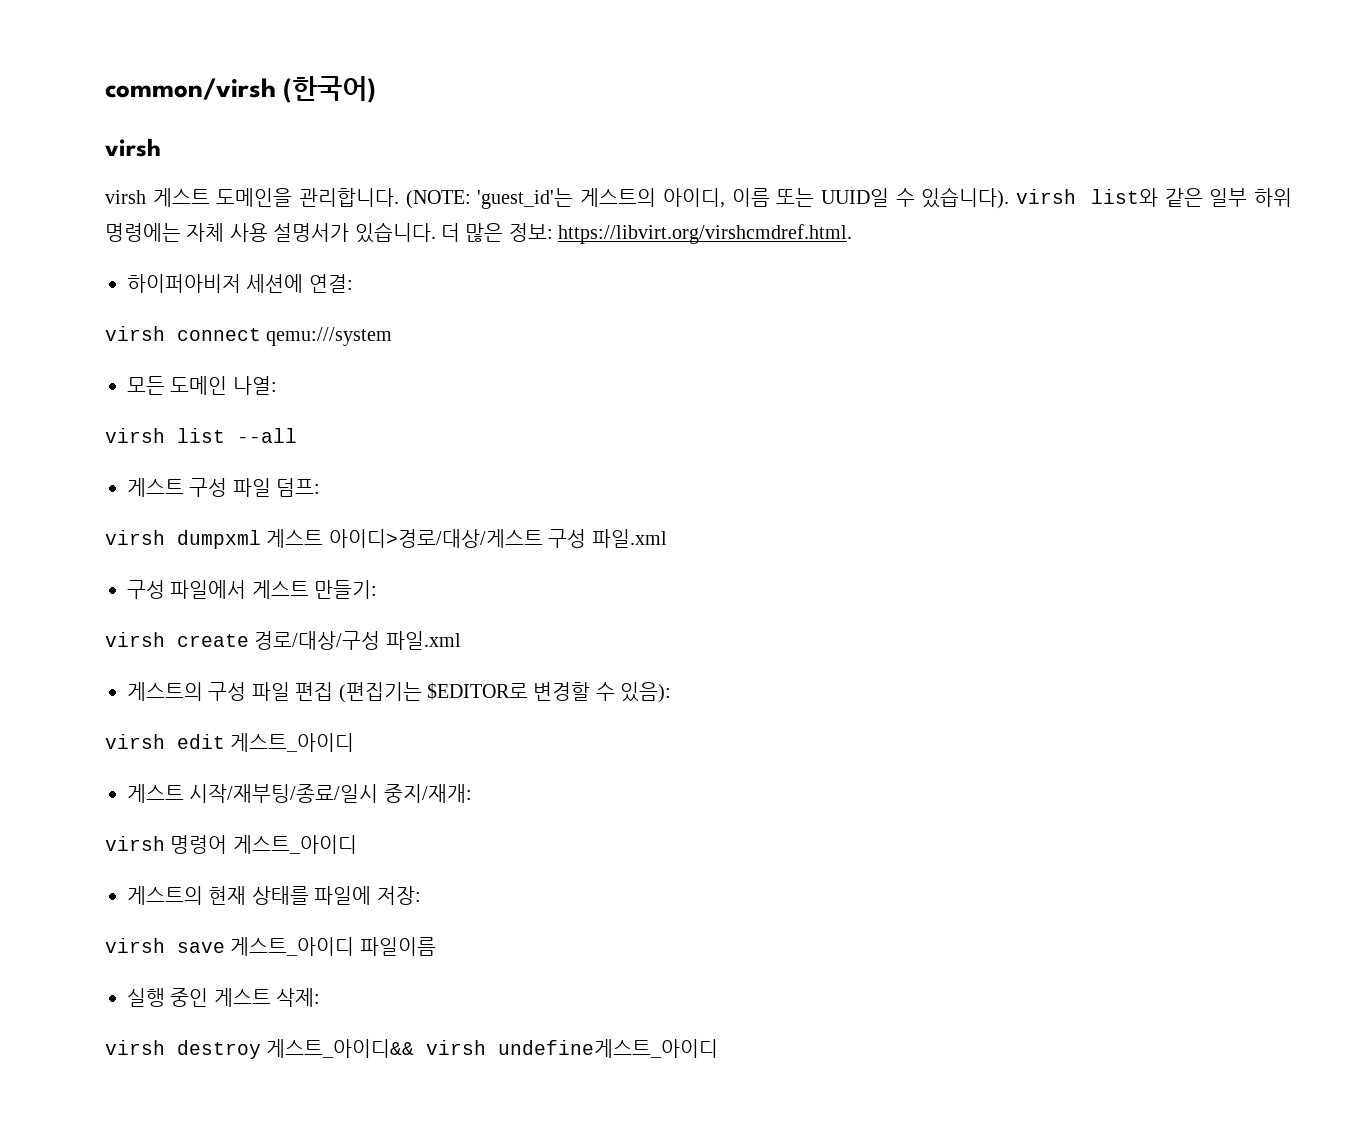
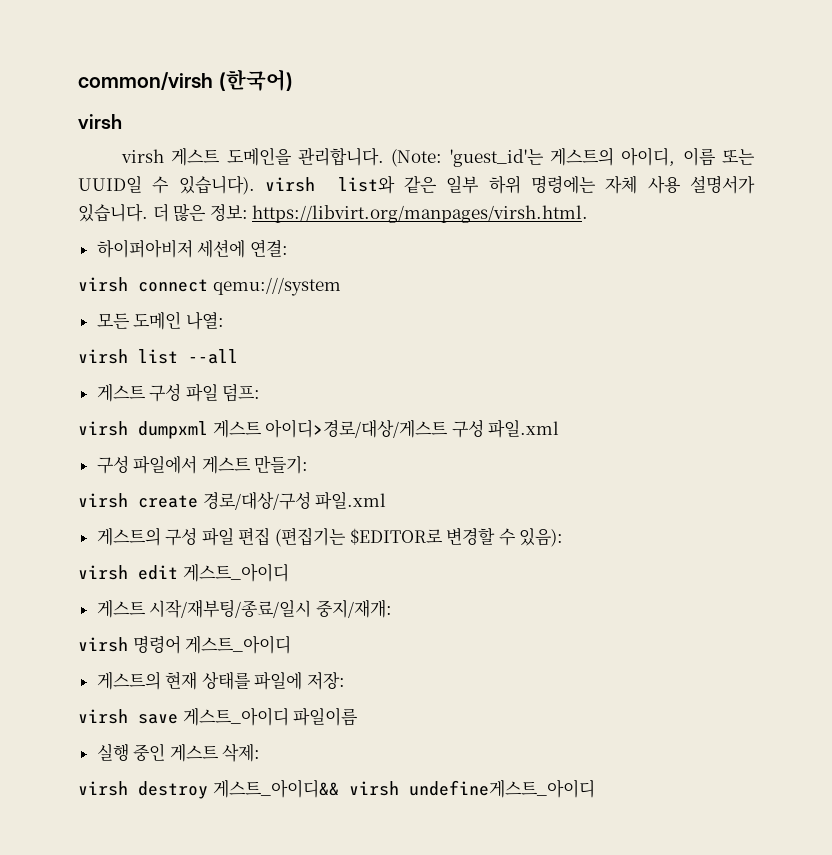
- (NOTE: 'guest_id'는 게스트의 아이디, 이름 또는 UUID일 수 있습니다). virsh list와 같은 일부 하위 명령에는 자체 사용 설명서가 있습니다.
+ (Note: 'guest_id'는 게스트의 아이디, 이름 또는 UUID일 수 있습니다). virsh list와 같은 일부 하위 명령에는 자체 사용 설명서가 있습니다.
- 더 많은 정보: https://libvirt.org/virshcmdref.html.
+ 더 많은 정보: https://libvirt.org/manpages/virsh.html.

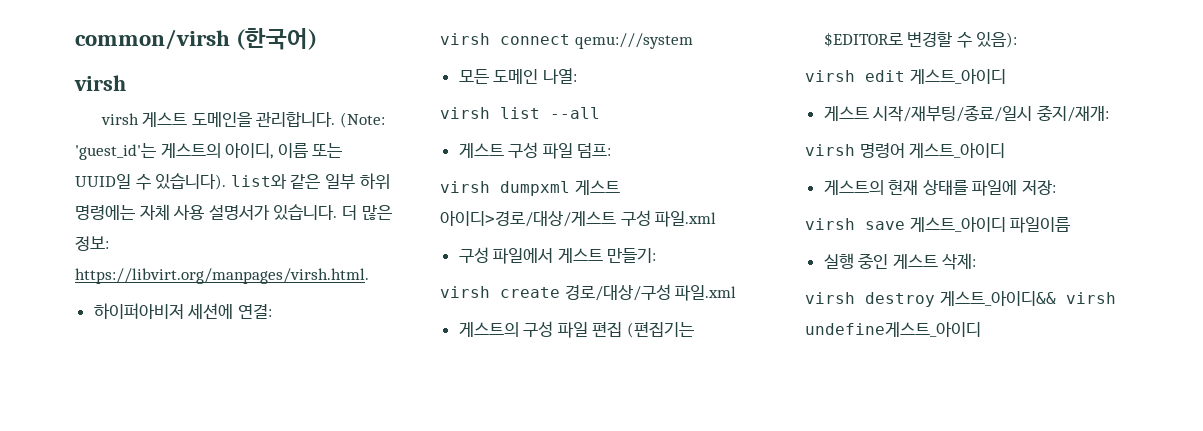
- (Note: 'guest_id'는 게스트의 아이디, 이름 또는 UUID일 수 있습니다). virsh list와 같은 일부 하위 명령에는 자체 사용 설명서가 있습니다.
+ (Note: 'guest_id'는 게스트의 아이디, 이름 또는 UUID일 수 있습니다). list와 같은 일부 하위 명령에는 자체 사용 설명서가 있습니다.

